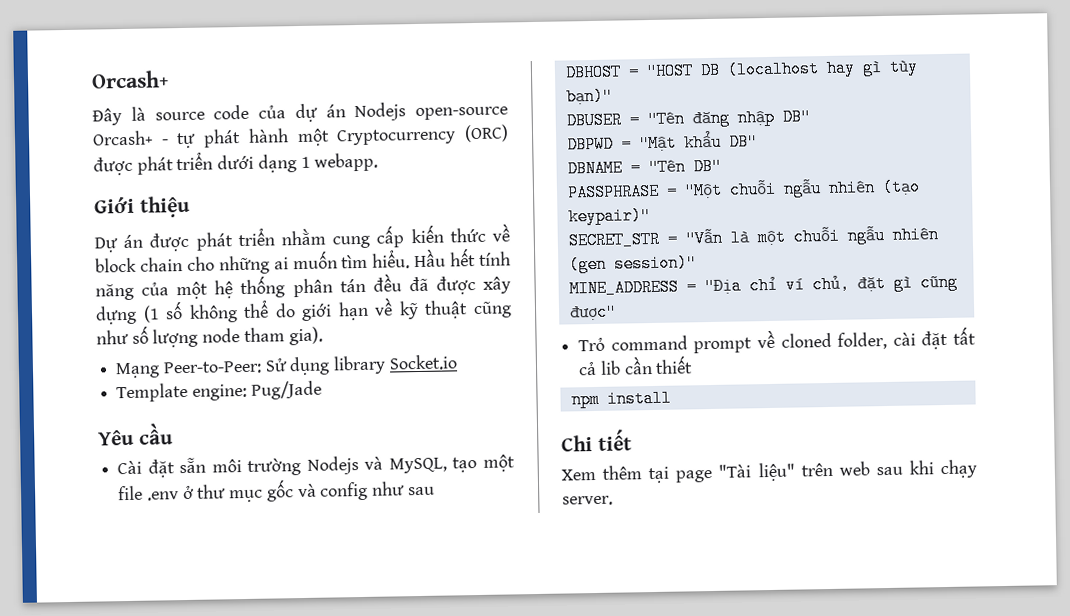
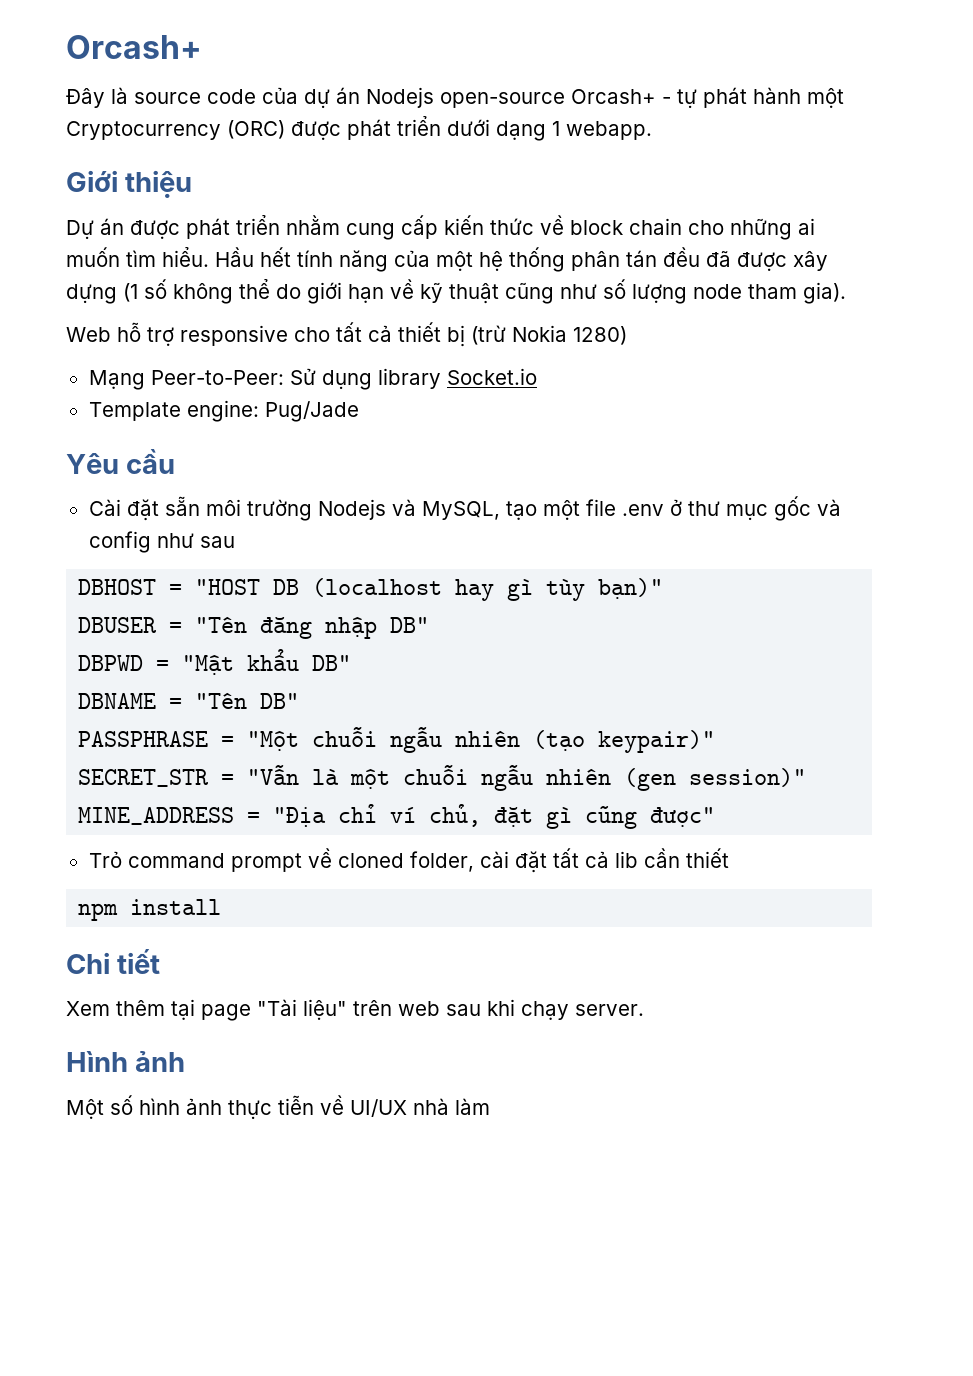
+ Web hỗ trợ responsive cho tất cả thiết bị (trừ Nokia 1280)
+ Hình ảnh
+ Một số hình ảnh thực tiễn về UI/UX nhà làm

